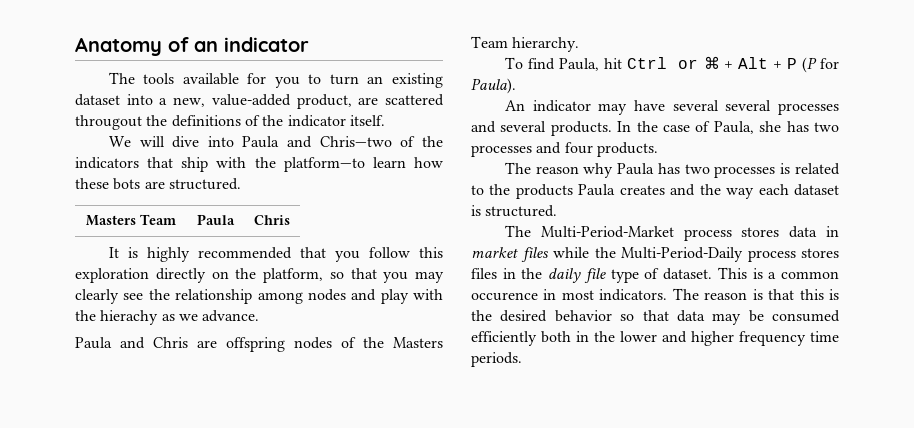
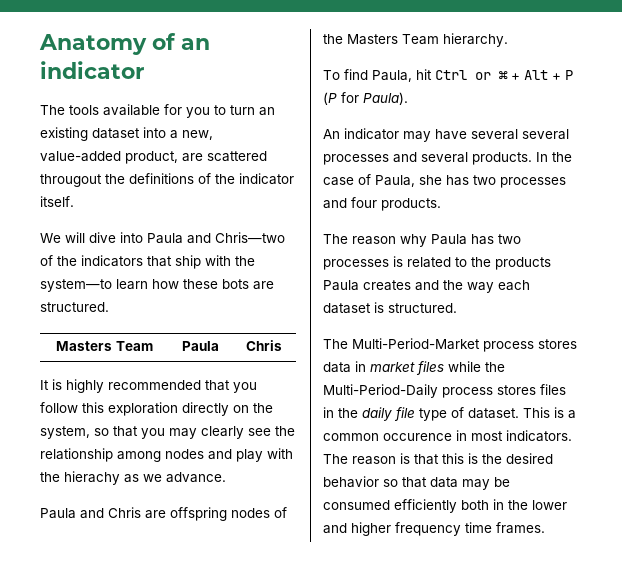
- We will dive into Paula and Chris—two of the indicators that ship with the platform—to learn how these bots are structured.
+ We will dive into Paula and Chris—two of the indicators that ship with the system—to learn how these bots are structured.
- It is highly recommended that you follow this exploration directly on the platform, so that you may clearly see the relationship among nodes and play with the hierachy as we advance.
+ It is highly recommended that you follow this exploration directly on the system, so that you may clearly see the relationship among nodes and play with the hierachy as we advance.
- The reason is that this is the desired behavior so that data may be consumed efficiently both in the lower and higher frequency time periods.
+ The reason is that this is the desired behavior so that data may be consumed efficiently both in the lower and higher frequency time frames.

